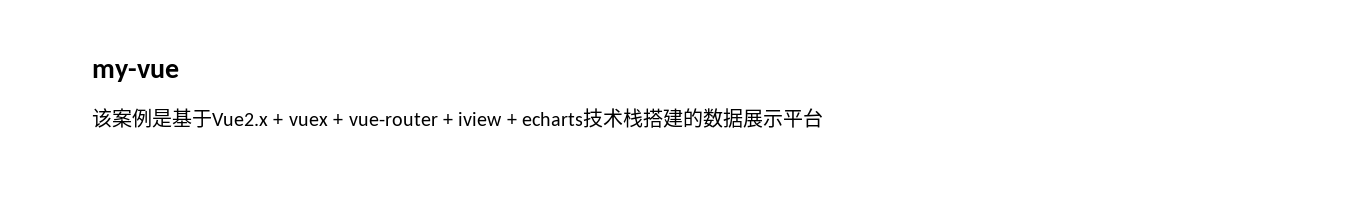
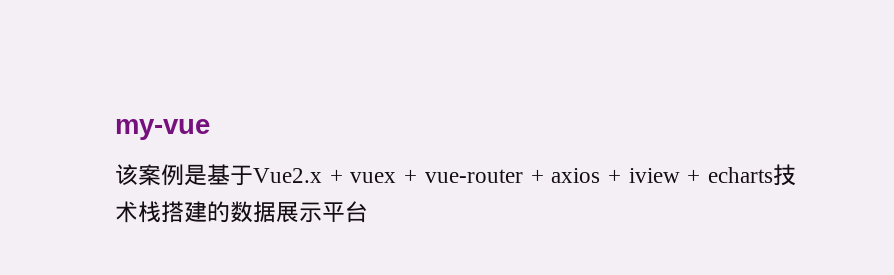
- 该案例是基于Vue2.x + vuex + vue-router + iview + echarts技术栈搭建的数据展示平台
+ 该案例是基于Vue2.x + vuex + vue-router + axios + iview + echarts技术栈搭建的数据展示平台

